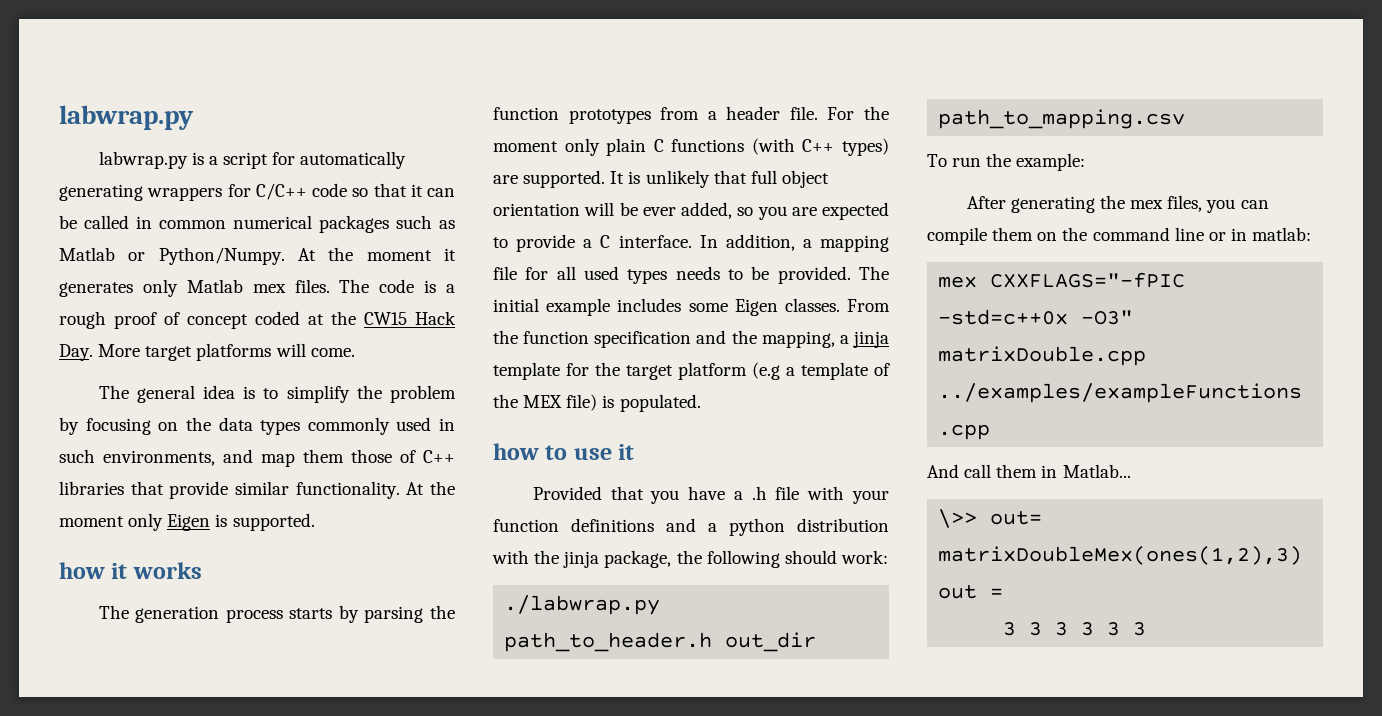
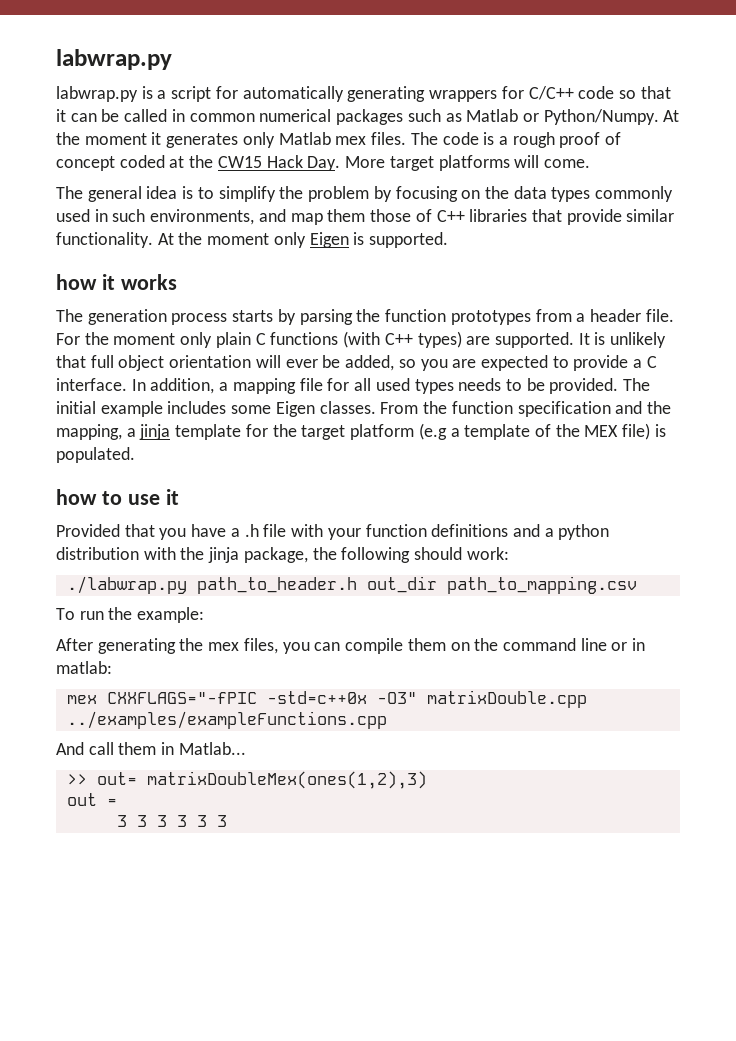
- It is unlikely that full object orientation will be ever added, so you are expected to provide a C interface.
+ It is unlikely that full object orientation will ever be added, so you are expected to provide a C interface.
- \>> out= matrixDoubleMex(ones(1,2),3)
+ >> out= matrixDoubleMex(ones(1,2),3)

